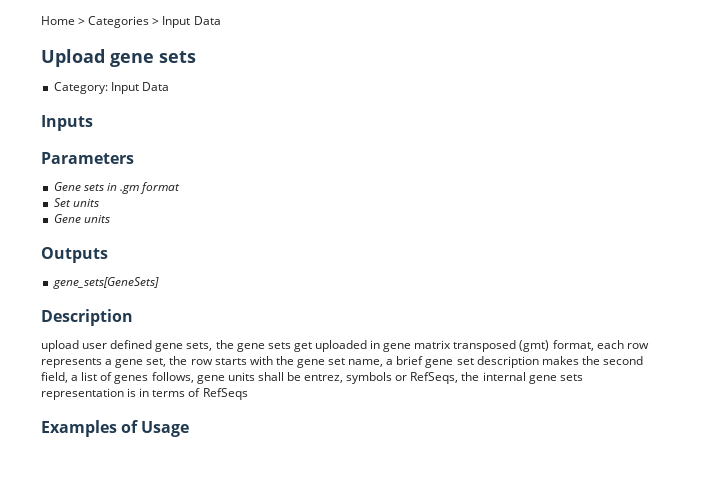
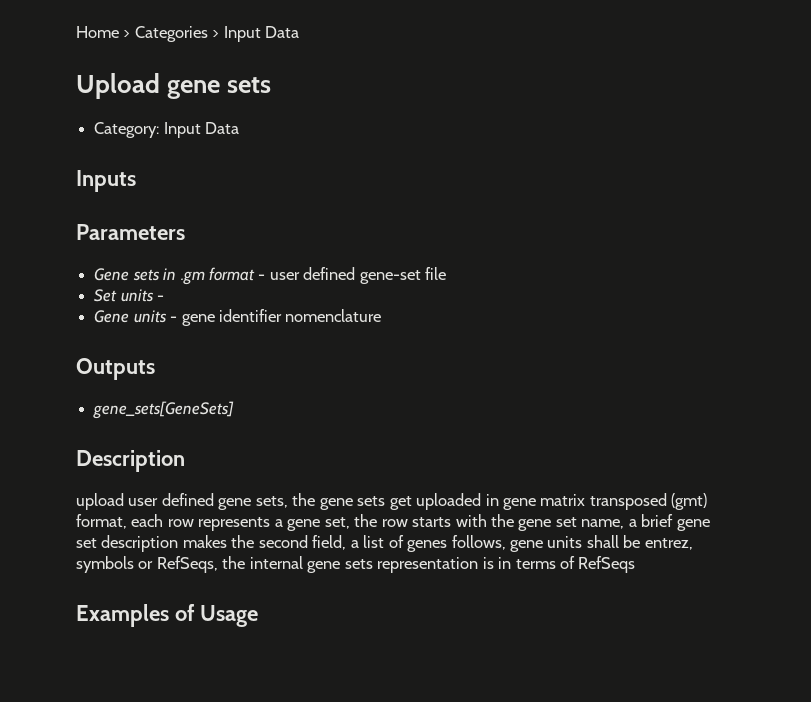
- Gene sets in .gm format
+ Gene sets in .gm format - user defined gene-set file
- Set units
+ Set units -
- Gene units
+ Gene units - gene identifier nomenclature

